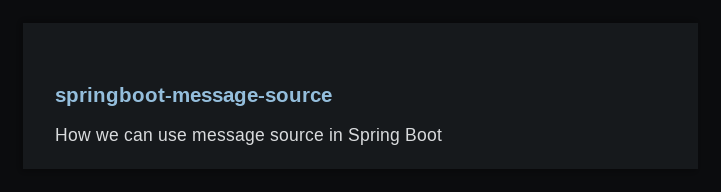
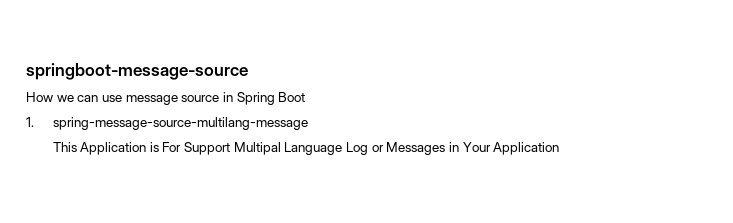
+ 1. spring-message-source-multilang-message
+ This Application is For Support Multipal Language Log or Messages in Your Application

